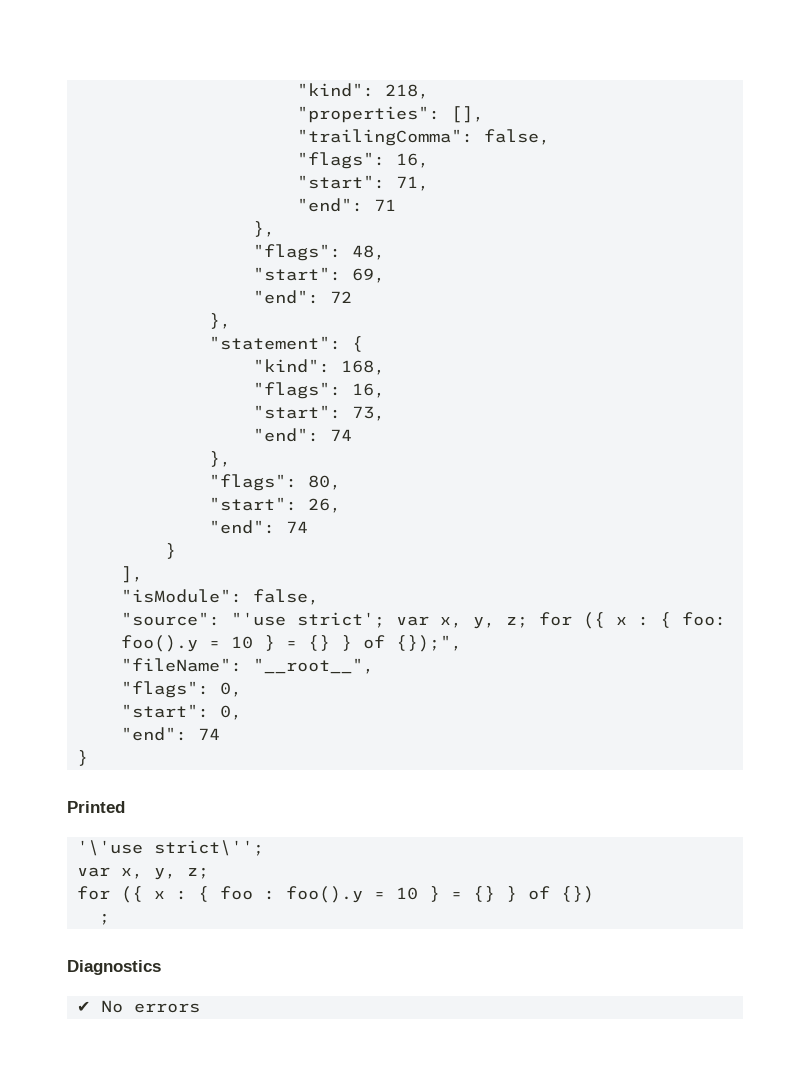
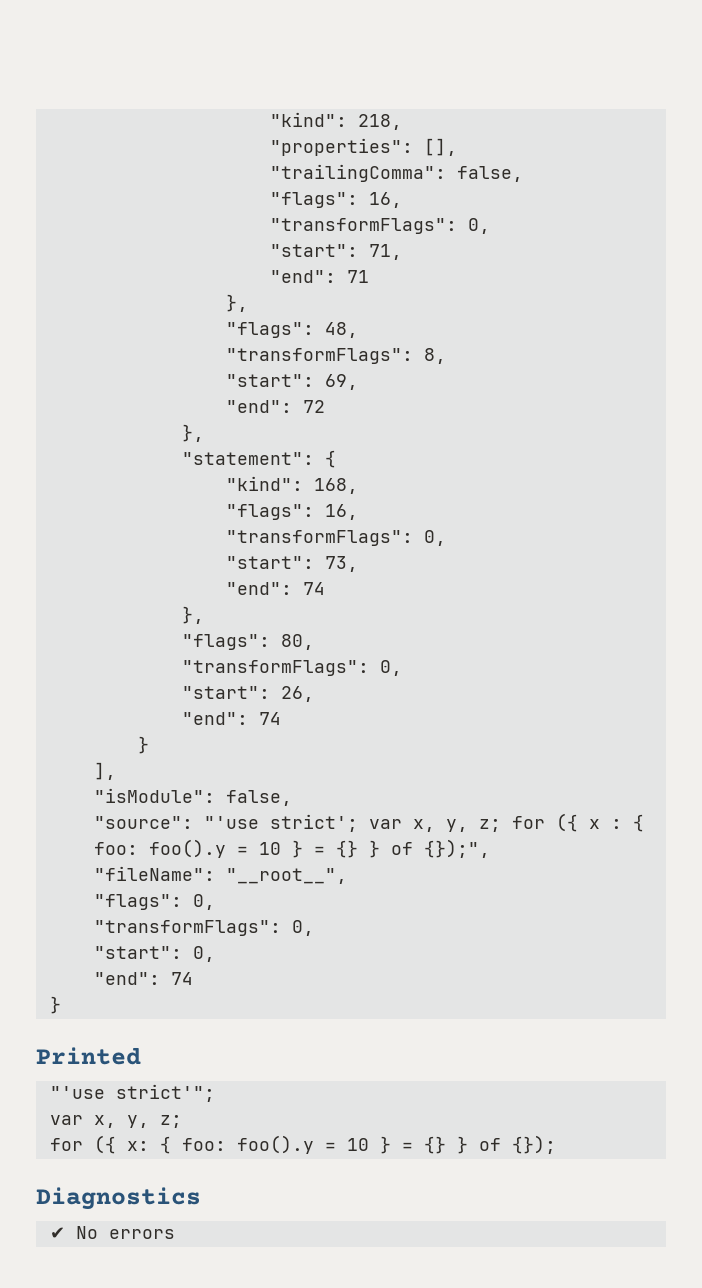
  "trailingComma": false,
  "flags": 16,
+ "transformFlags": 0,
+ "transformFlags": 8,
  "kind": 168,
  "flags": 16,
+ "transformFlags": 0,
  "flags": 80,
+ "transformFlags": 0,
  "flags": 0,
+ "transformFlags": 0,
- '\'use strict\'';
+ "'use strict'";
- for ({ x : { foo : foo().y = 10 } = {} } of {})
- ;
+ for ({ x: { foo: foo().y = 10 } = {} } of {});

